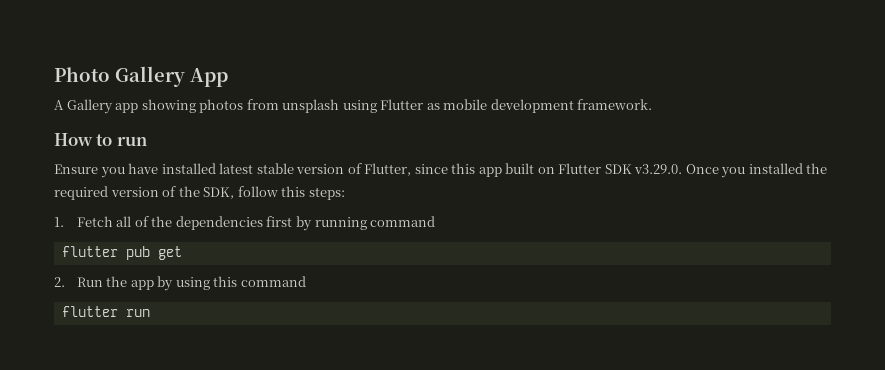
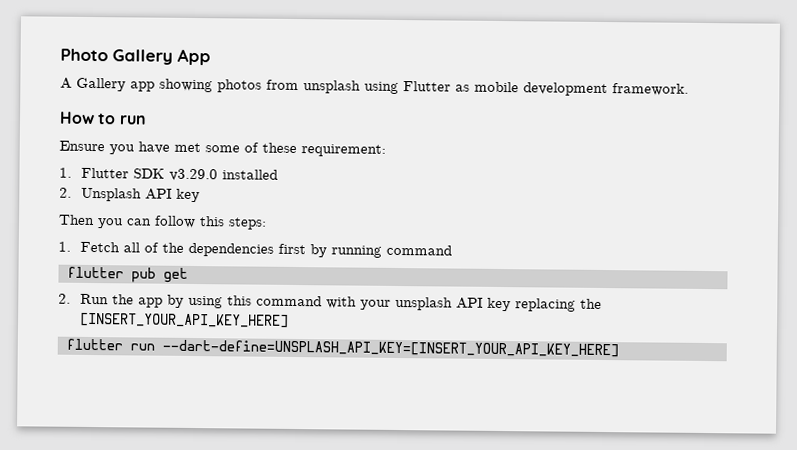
- Ensure you have installed latest stable version of Flutter, since this app built on Flutter SDK v3.29.0. Once you installed the required version of the SDK, follow this steps:
+ Ensure you have met some of these requirement:
+ 1. Flutter SDK v3.29.0 installed
+ 2. Unsplash API key
+ Then you can follow this steps:
- 2. Run the app by using this command
+ 2. Run the app by using this command with your unsplash API key replacing the [INSERT_YOUR_API_KEY_HERE]
- flutter run
+ flutter run --dart-define=UNSPLASH_API_KEY=[INSERT_YOUR_API_KEY_HERE]

